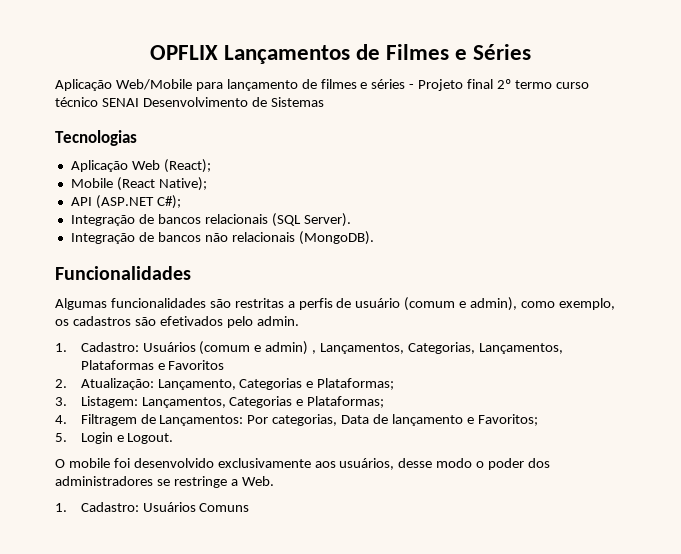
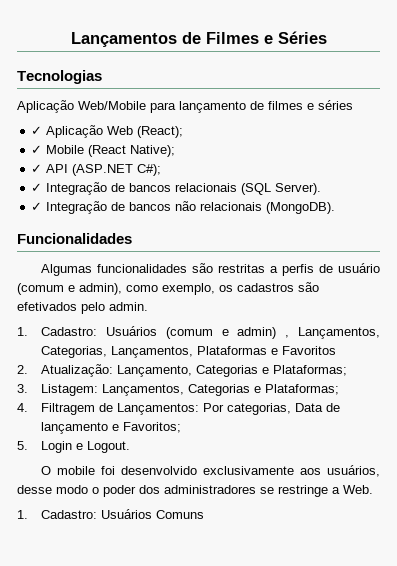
- OPFLIX Lançamentos de Filmes e Séries
+ Lançamentos de Filmes e Séries
+ Tecnologias
- Aplicação Web/Mobile para lançamento de filmes e séries - Projeto final 2º termo curso técnico SENAI Desenvolvimento de Sistemas
- Tecnologias
- Aplicação Web (React);
+ Aplicação Web/Mobile para lançamento de filmes e séries
+ ✓ Aplicação Web (React);
- Mobile (React Native);
+ ✓ Mobile (React Native);
- API (ASP.NET C#);
+ ✓ API (ASP.NET C#);
- Integração de bancos relacionais (SQL Server).
+ ✓ Integração de bancos relacionais (SQL Server).
- Integração de bancos não relacionais (MongoDB).
+ ✓ Integração de bancos não relacionais (MongoDB).

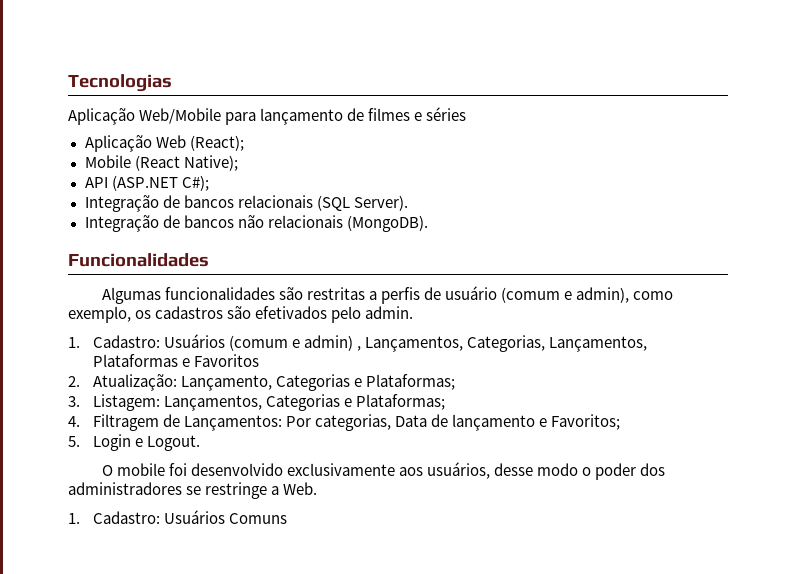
- Lançamentos de Filmes e Séries
- ✓ Aplicação Web (React);
+ Aplicação Web (React);
- ✓ Mobile (React Native);
+ Mobile (React Native);
- ✓ API (ASP.NET C#);
+ API (ASP.NET C#);
- ✓ Integração de bancos relacionais (SQL Server).
+ Integração de bancos relacionais (SQL Server).
- ✓ Integração de bancos não relacionais (MongoDB).
+ Integração de bancos não relacionais (MongoDB).

